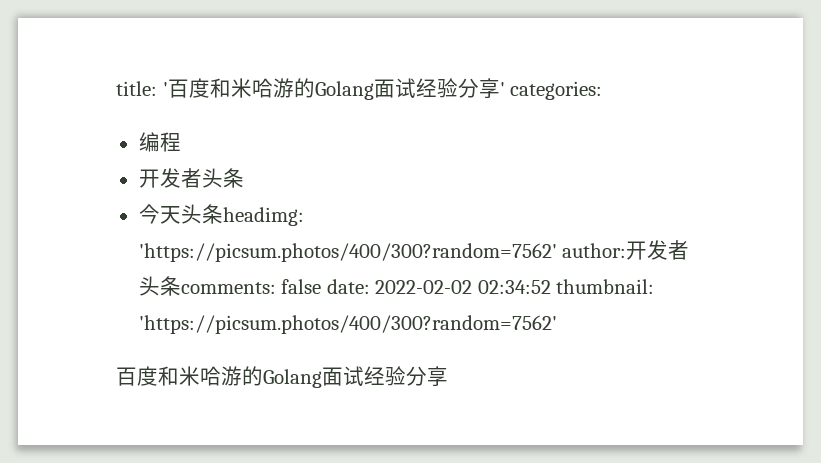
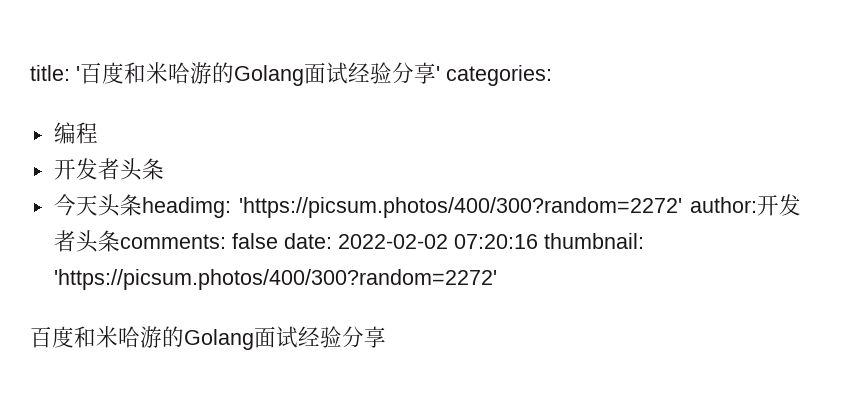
- 今天头条headimg: 'https://picsum.photos/400/300?random=7562' author:开发者头条comments: false date: 2022-02-02 02:34:52 thumbnail: 'https://picsum.photos/400/300?random=7562'
+ 今天头条headimg: 'https://picsum.photos/400/300?random=2272' author:开发者头条comments: false date: 2022-02-02 07:20:16 thumbnail: 'https://picsum.photos/400/300?random=2272'

